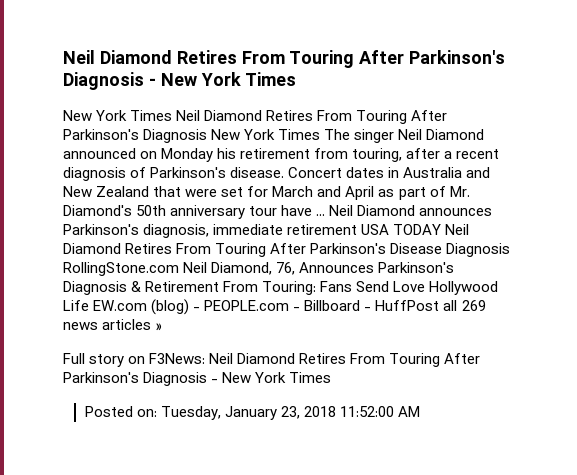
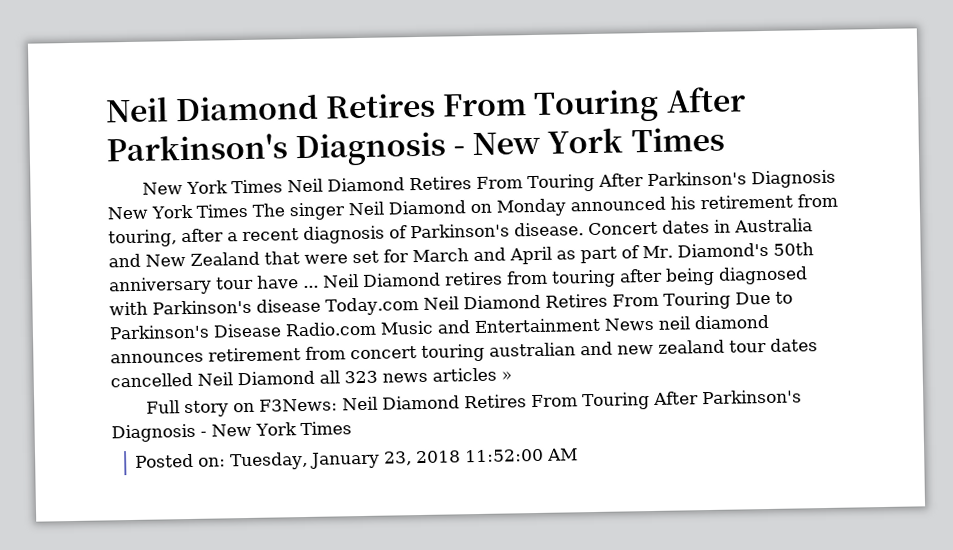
- New York Times Neil Diamond Retires From Touring After Parkinson's Diagnosis New York Times The singer Neil Diamond announced on Monday his retirement from touring, after a recent diagnosis of Parkinson's disease.
+ New York Times Neil Diamond Retires From Touring After Parkinson's Diagnosis New York Times The singer Neil Diamond on Monday announced his retirement from touring, after a recent diagnosis of Parkinson's disease.
- Neil Diamond announces Parkinson's diagnosis, immediate retirement USA TODAY Neil Diamond Retires From Touring After Parkinson's Disease Diagnosis RollingStone.com Neil Diamond, 76, Announces Parkinson's Diagnosis & Retirement From Touring: Fans Send Love Hollywood Life EW.com (blog) - PEOPLE.com - Billboard - HuffPost all 269 news articles »
+ Neil Diamond retires from touring after being diagnosed with Parkinson's disease Today.com Neil Diamond Retires From Touring Due to Parkinson's Disease Radio.com Music and Entertainment News neil diamond announces retirement from concert touring australian and new zealand tour dates cancelled Neil Diamond all 323 news articles »

